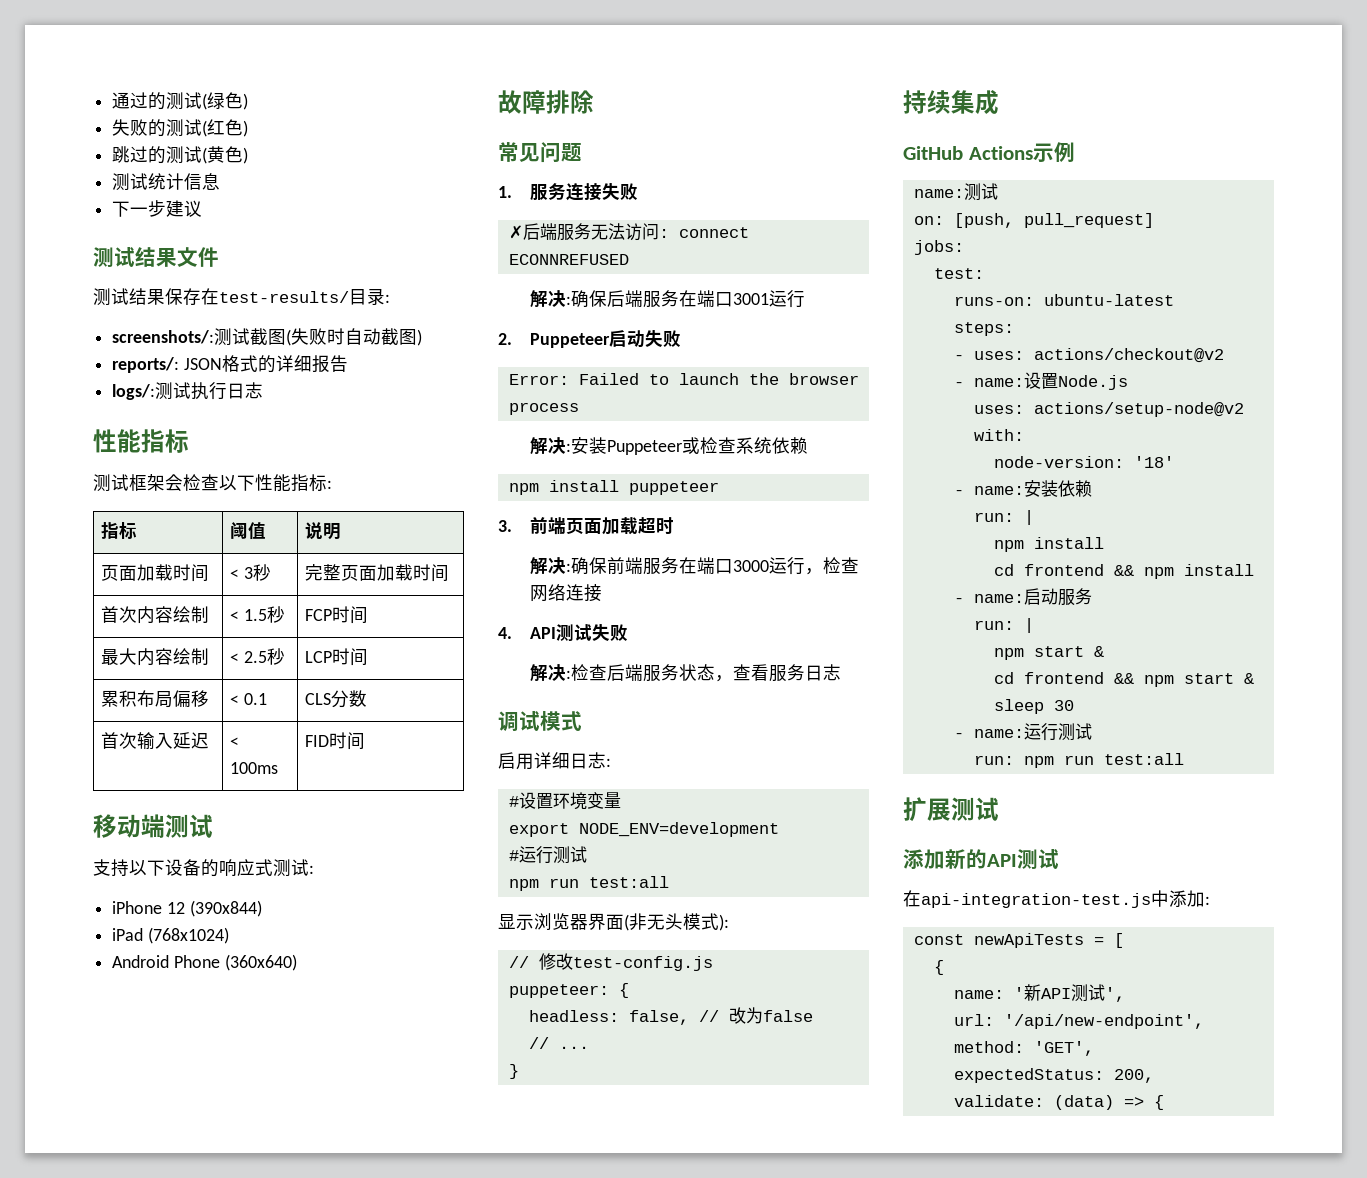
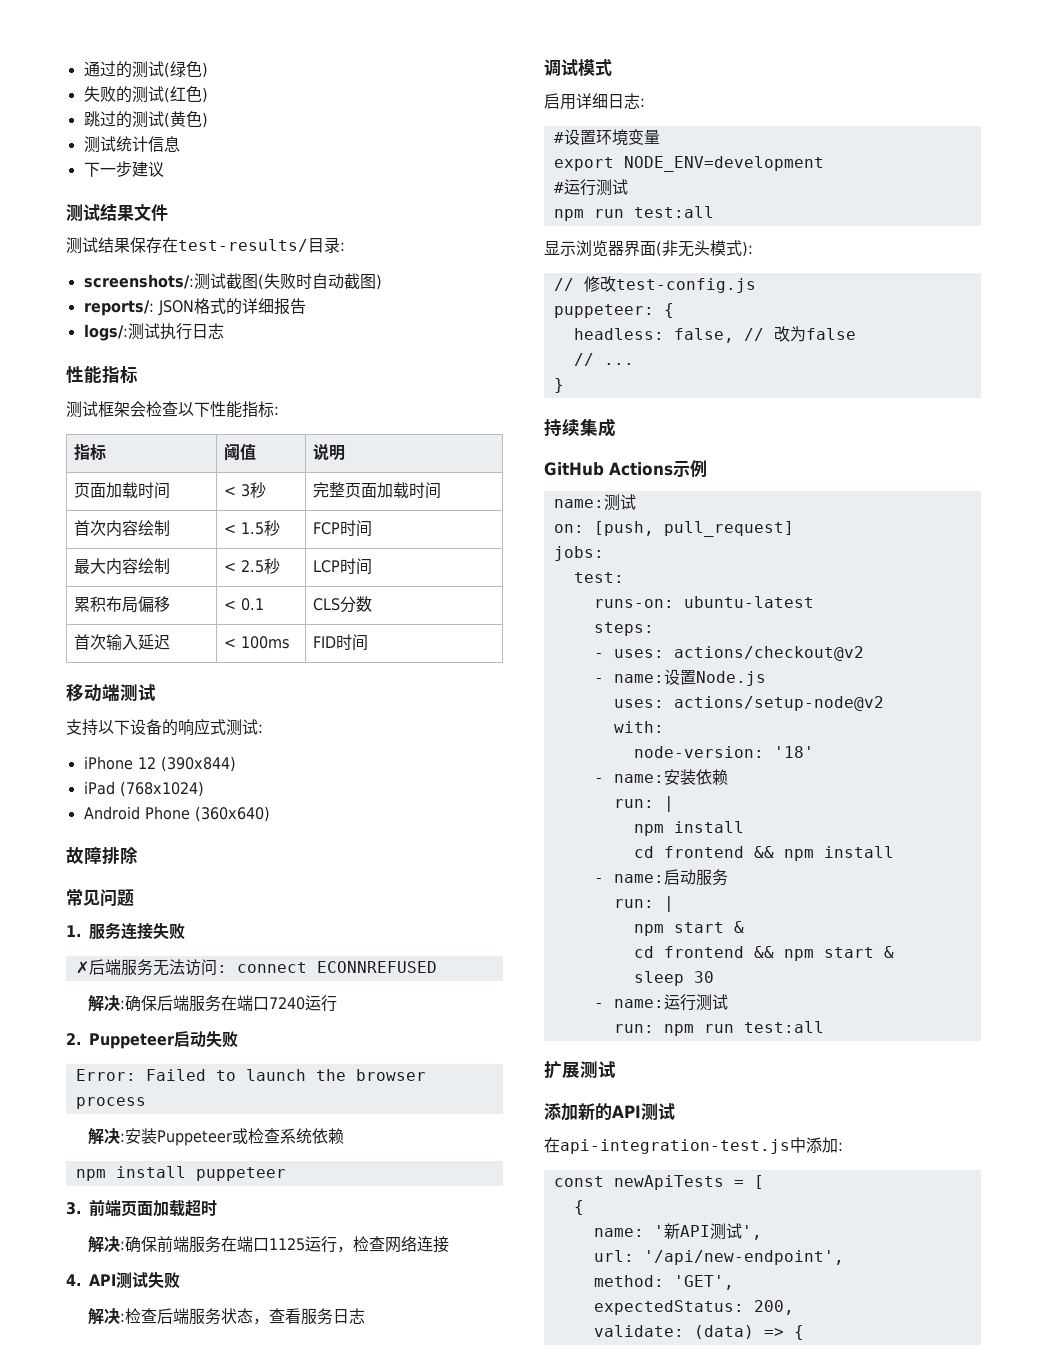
- 解决:确保后端服务在端口3001运行
+ 解决:确保后端服务在端口7240运行
- 解决:确保前端服务在端口3000运行，检查网络连接
+ 解决:确保前端服务在端口1125运行，检查网络连接

